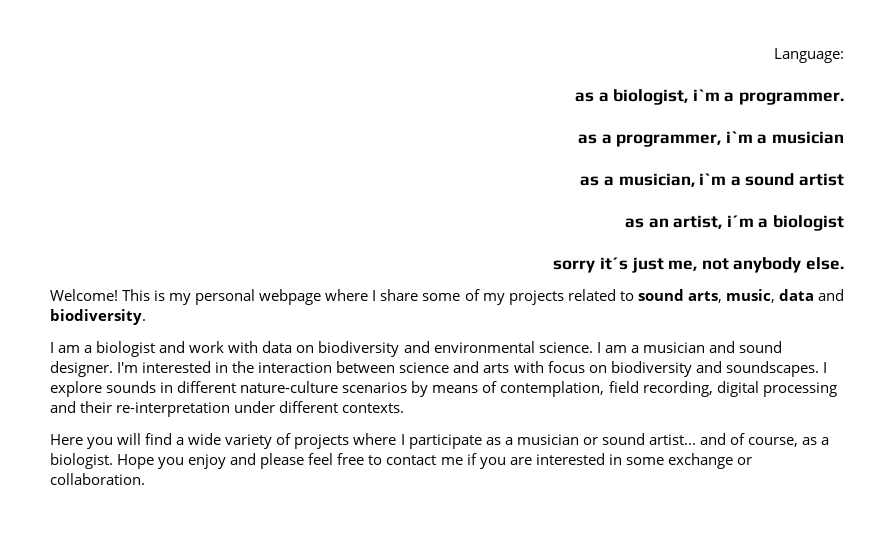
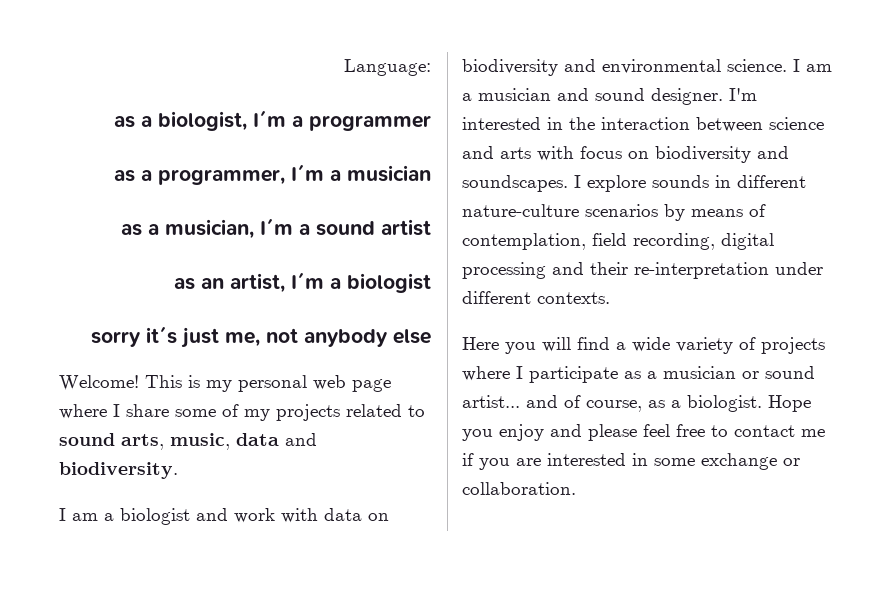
- as a biologist, i`m a programmer.
+ as a biologist, I´m a programmer
- as a programmer, i`m a musician
+ as a programmer, I´m a musician
- as a musician, i`m a sound artist
+ as a musician, I´m a sound artist
- as an artist, i´m a biologist
+ as an artist, I´m a biologist
- sorry it´s just me, not anybody else.
+ sorry it´s just me, not anybody else
- This is my personal webpage where I share some of my projects related to sound arts, music, data and biodiversity.
+ This is my personal web page where I share some of my projects related to sound arts, music, data and biodiversity.

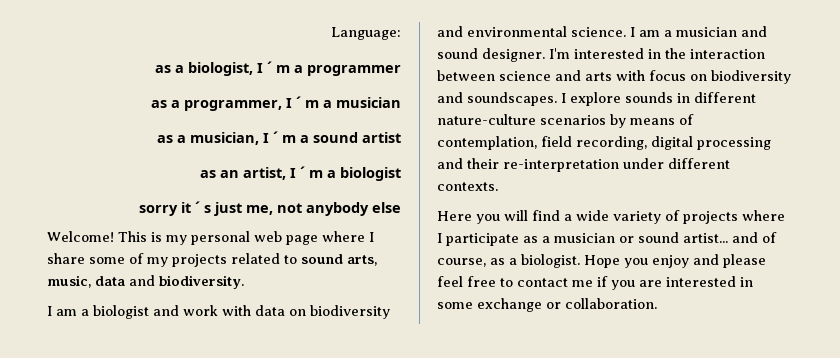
- as a biologist, I´m a programmer
+ as a biologist, I ´ m a programmer
- as a programmer, I´m a musician
+ as a programmer, I ´ m a musician
- as a musician, I´m a sound artist
+ as a musician, I ´ m a sound artist
- as an artist, I´m a biologist
+ as an artist, I ´ m a biologist
- sorry it´s just me, not anybody else
+ sorry it ´ s just me, not anybody else

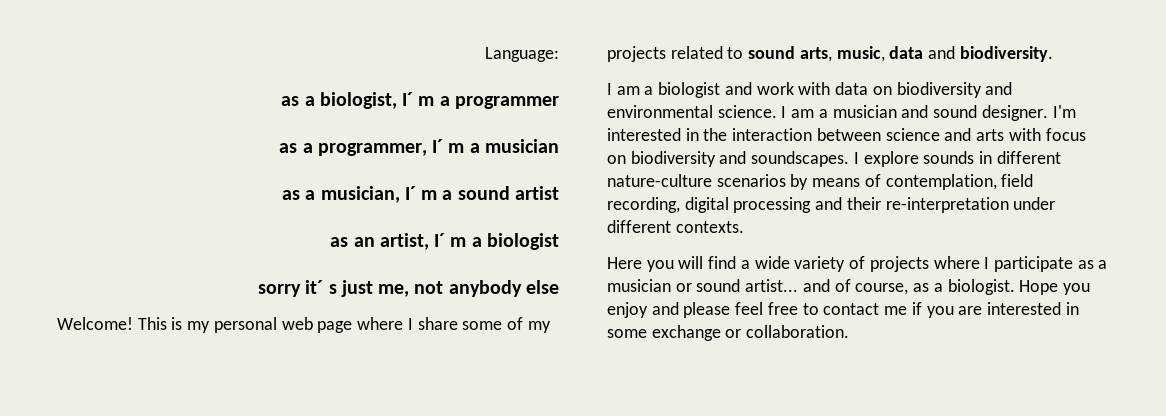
- as a biologist, I ´ m a programmer
+ as a biologist, I´ m a programmer
- as a programmer, I ´ m a musician
+ as a programmer, I´ m a musician
- as a musician, I ´ m a sound artist
+ as a musician, I´ m a sound artist
- as an artist, I ´ m a biologist
+ as an artist, I´ m a biologist
- sorry it ´ s just me, not anybody else
+ sorry it´ s just me, not anybody else

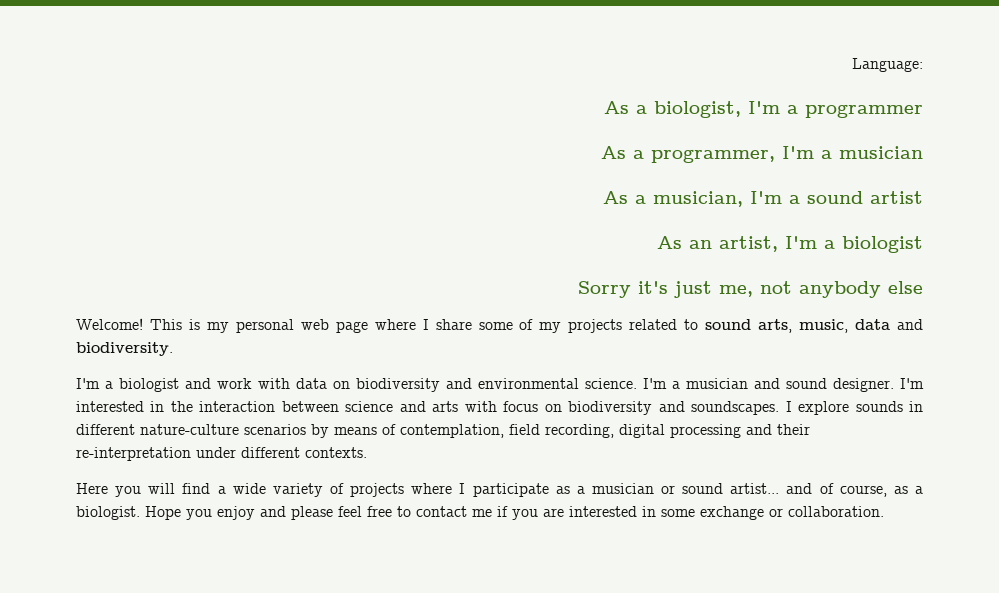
- as a biologist, I´ m a programmer
+ As a biologist, I'm a programmer
- as a programmer, I´ m a musician
+ As a programmer, I'm a musician
- as a musician, I´ m a sound artist
+ As a musician, I'm a sound artist
- as an artist, I´ m a biologist
+ As an artist, I'm a biologist
- sorry it´ s just me, not anybody else
+ Sorry it's just me, not anybody else
- I am a biologist and work with data on biodiversity and environmental science.
+ I'm a biologist and work with data on biodiversity and environmental science.
- I am a musician and sound designer.
+ I'm a musician and sound designer.

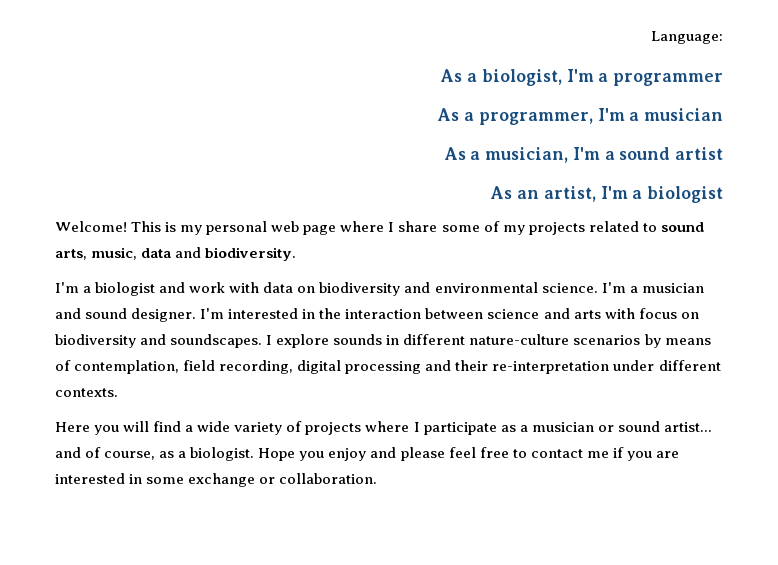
- Sorry it's just me, not anybody else

